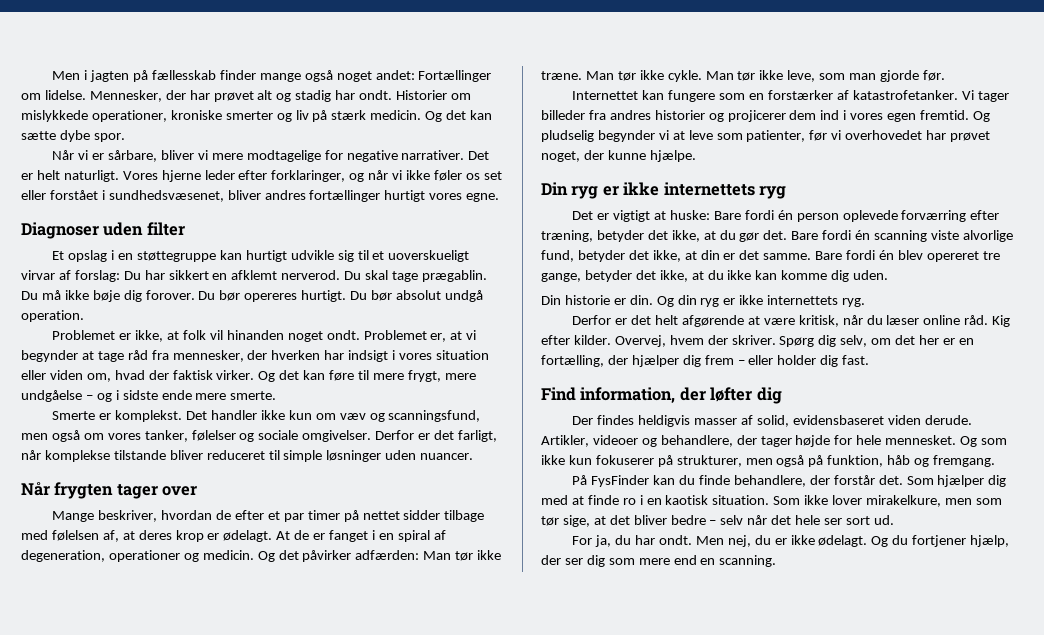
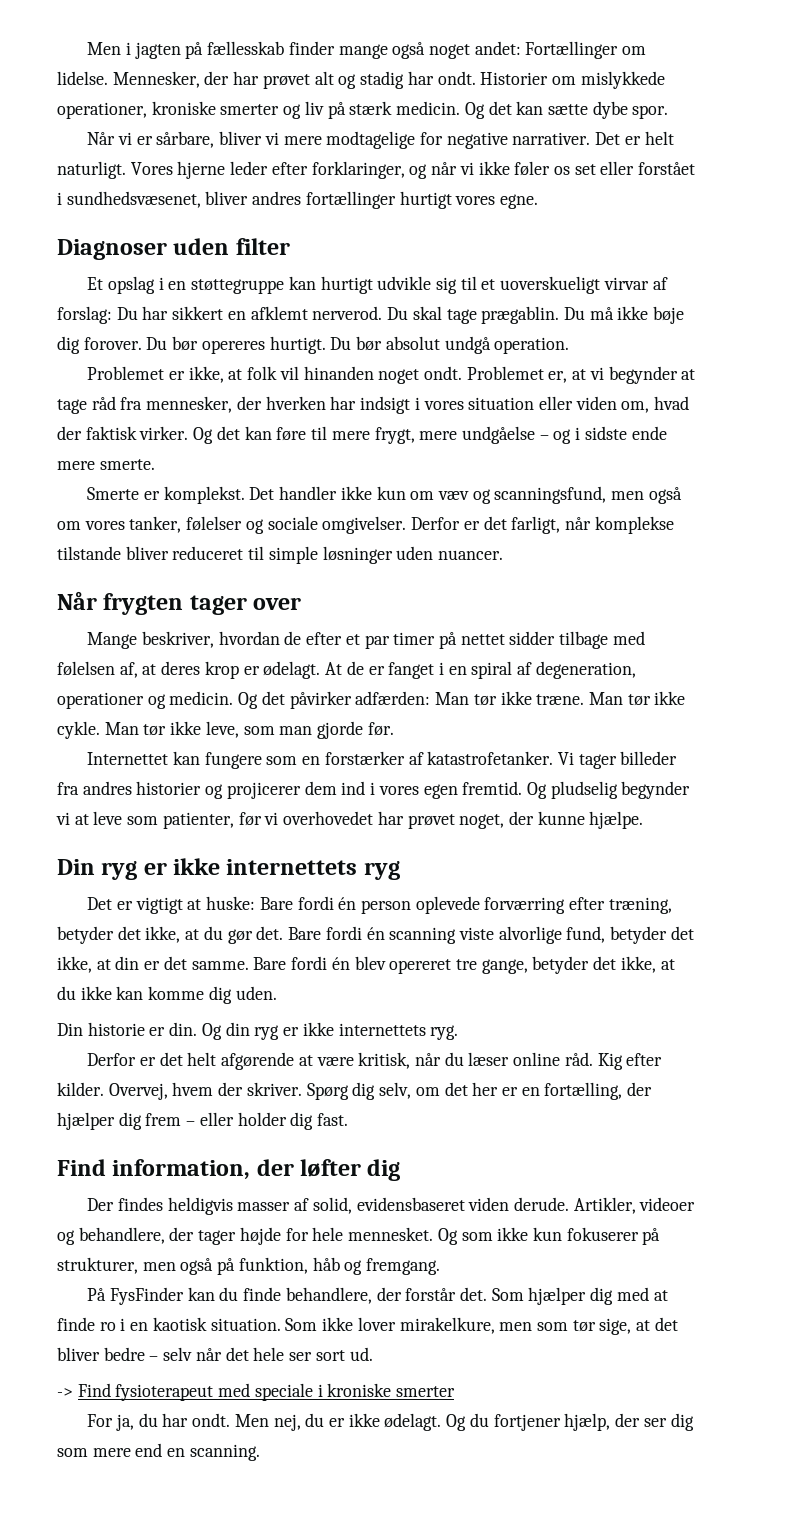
+ -> Find fysioterapeut med speciale i kroniske smerter

